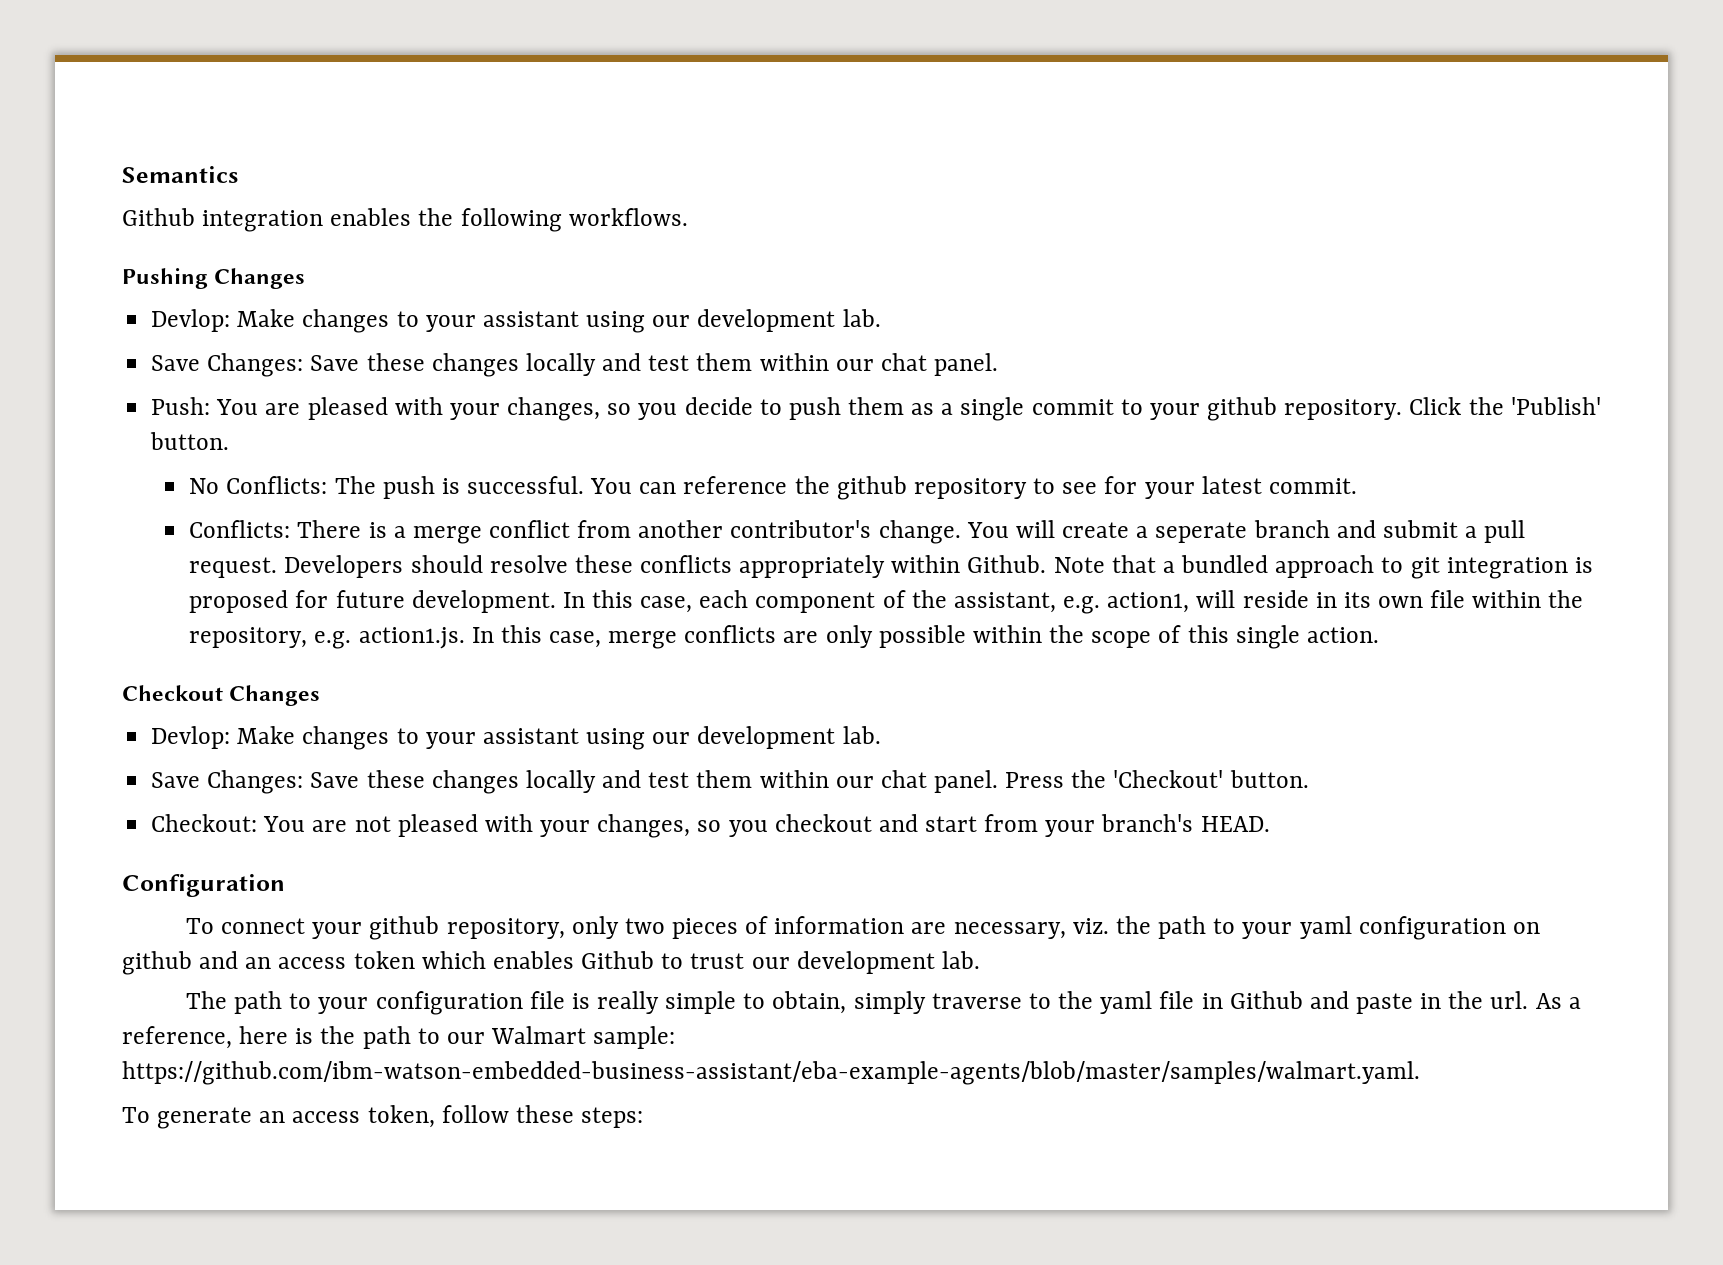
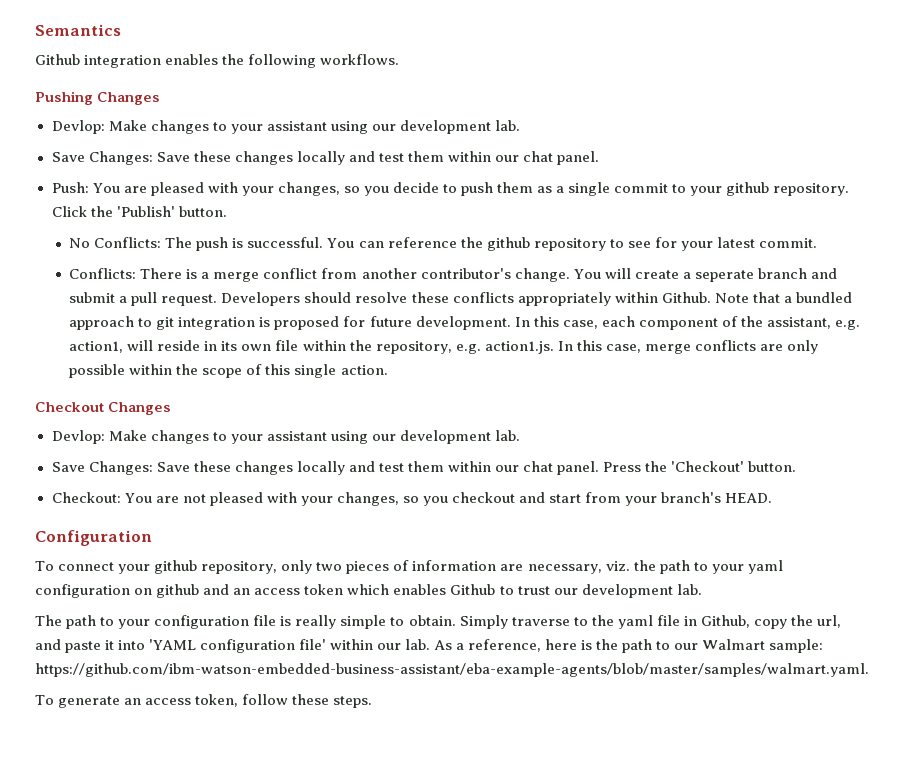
- The path to your configuration file is really simple to obtain, simply traverse to the yaml file in Github and paste in the url.
+ The path to your configuration file is really simple to obtain. Simply traverse to the yaml file in Github, copy the url, and paste it into 'YAML configuration file' within our lab.
- To generate an access token, follow these steps:
+ To generate an access token, follow these steps.

